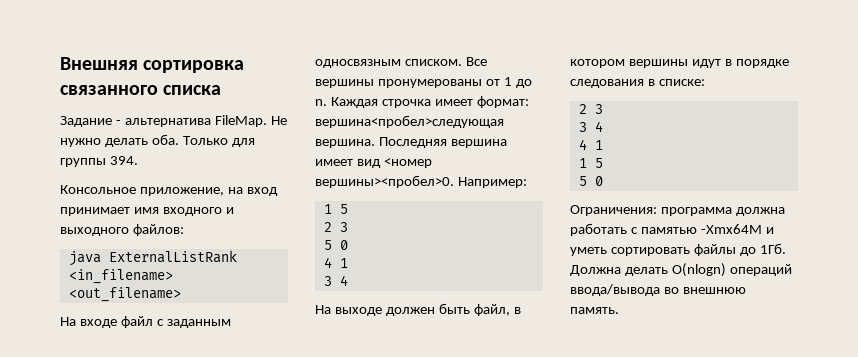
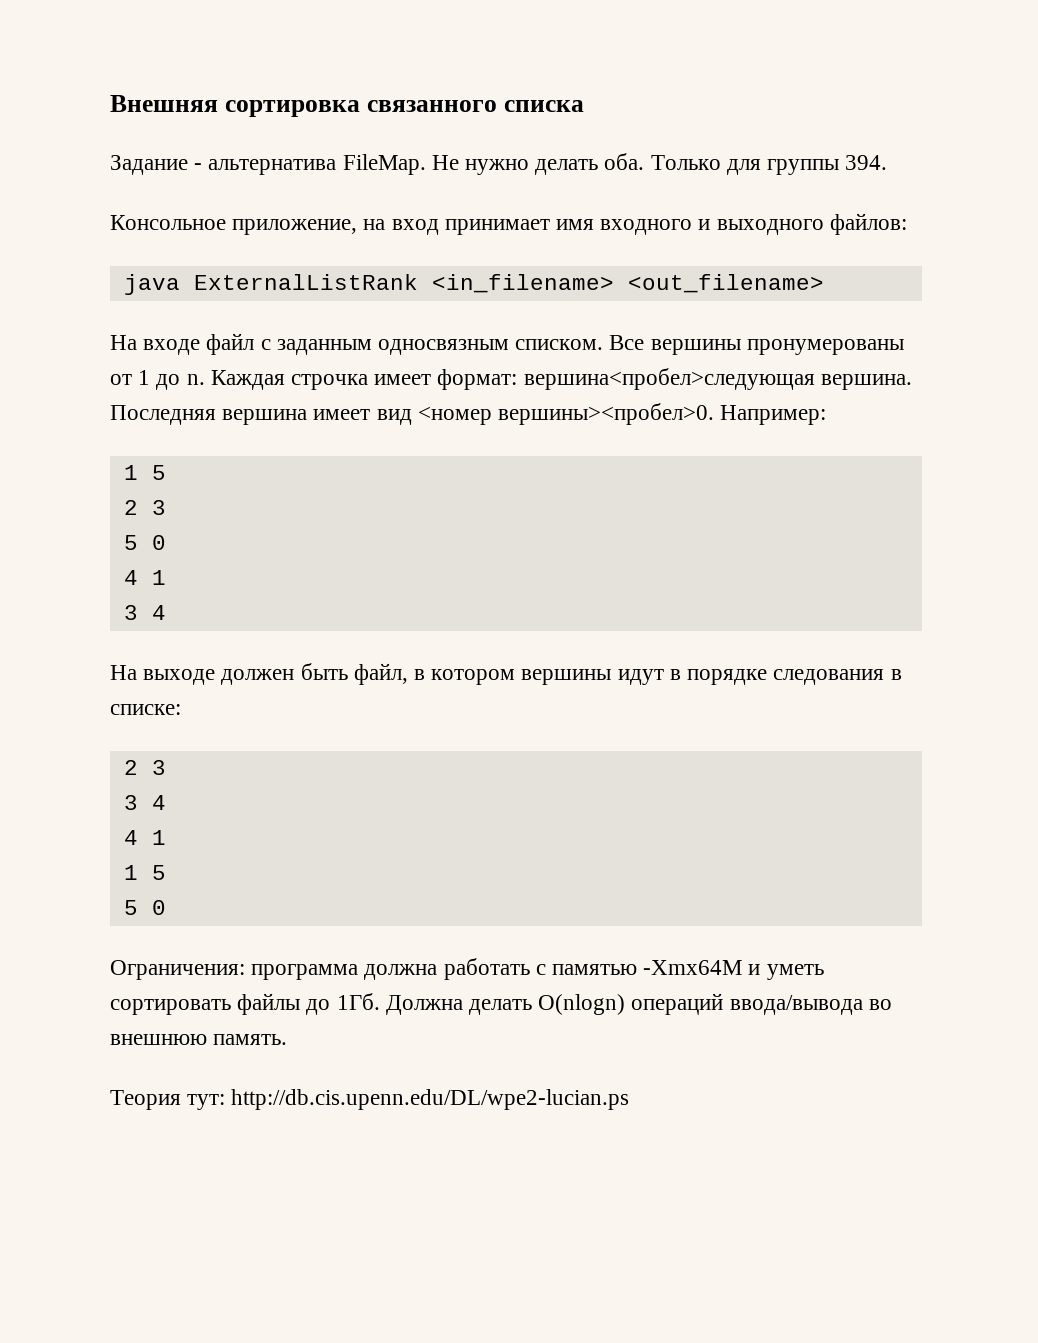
+ Теория тут: http://db.cis.upenn.edu/DL/wpe2-lucian.ps

